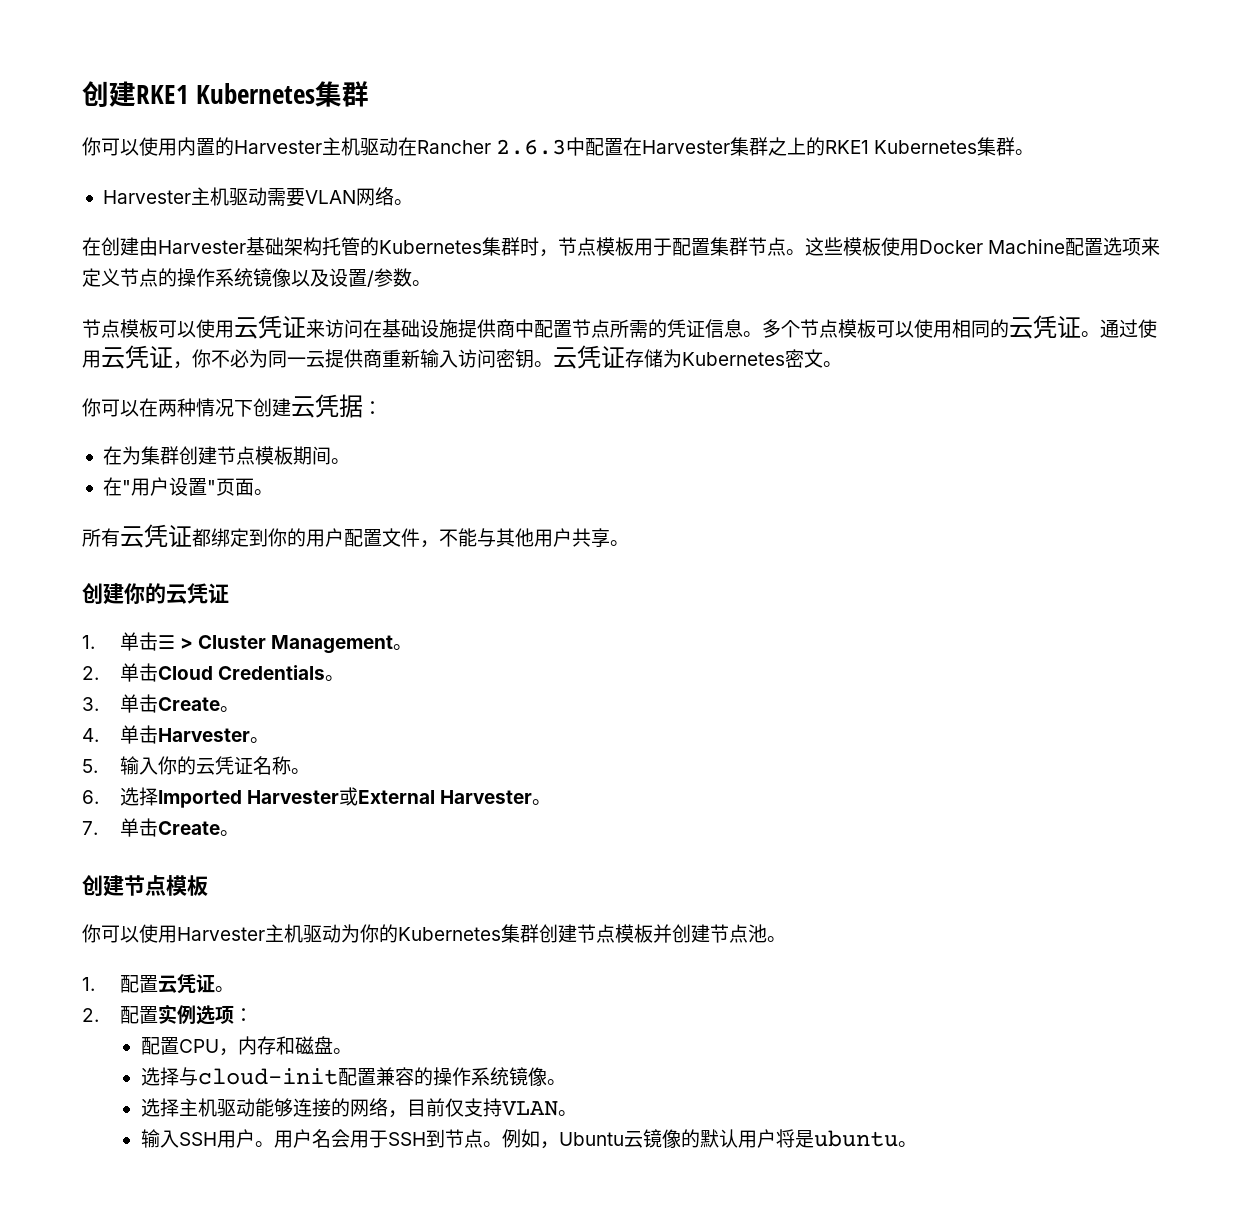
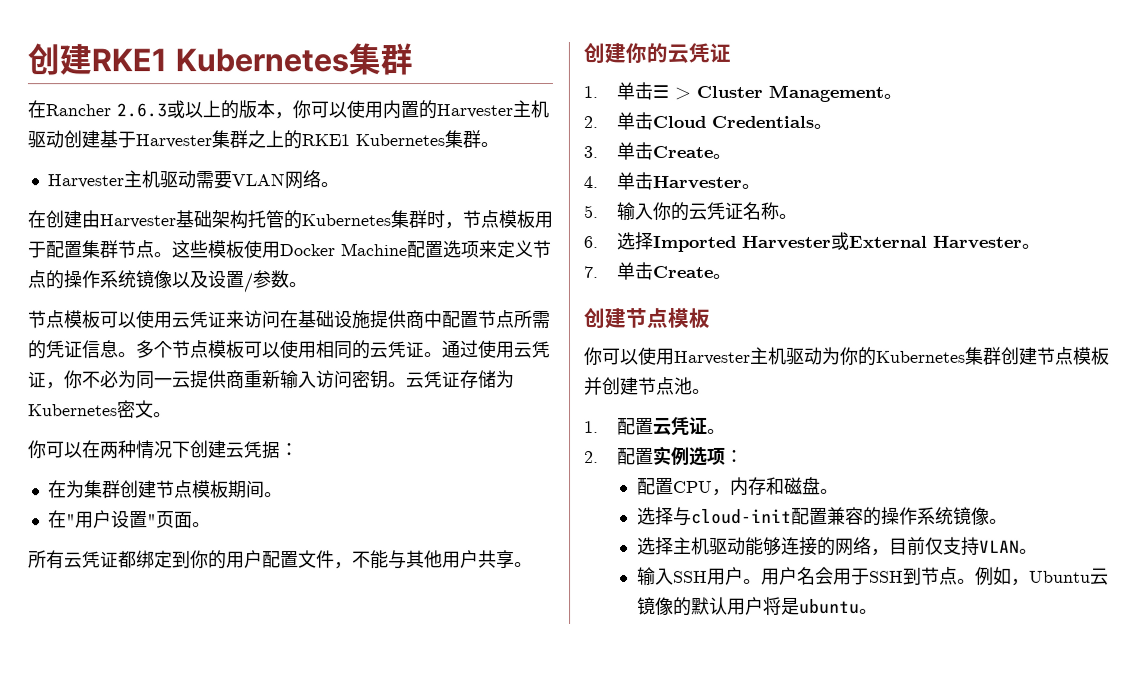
- 你可以使用内置的Harvester主机驱动在Rancher 2.6.3中配置在Harvester集群之上的RKE1 Kubernetes集群。
+ 在Rancher 2.6.3或以上的版本，你可以使用内置的Harvester主机驱动创建基于Harvester集群之上的RKE1 Kubernetes集群。

